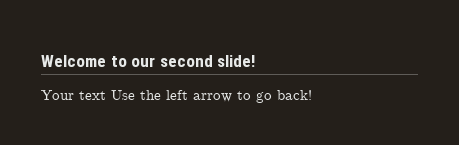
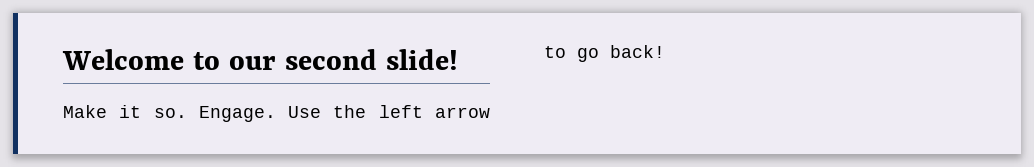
- Your text Use the left arrow to go back!
+ Make it so. Engage. Use the left arrow to go back!

